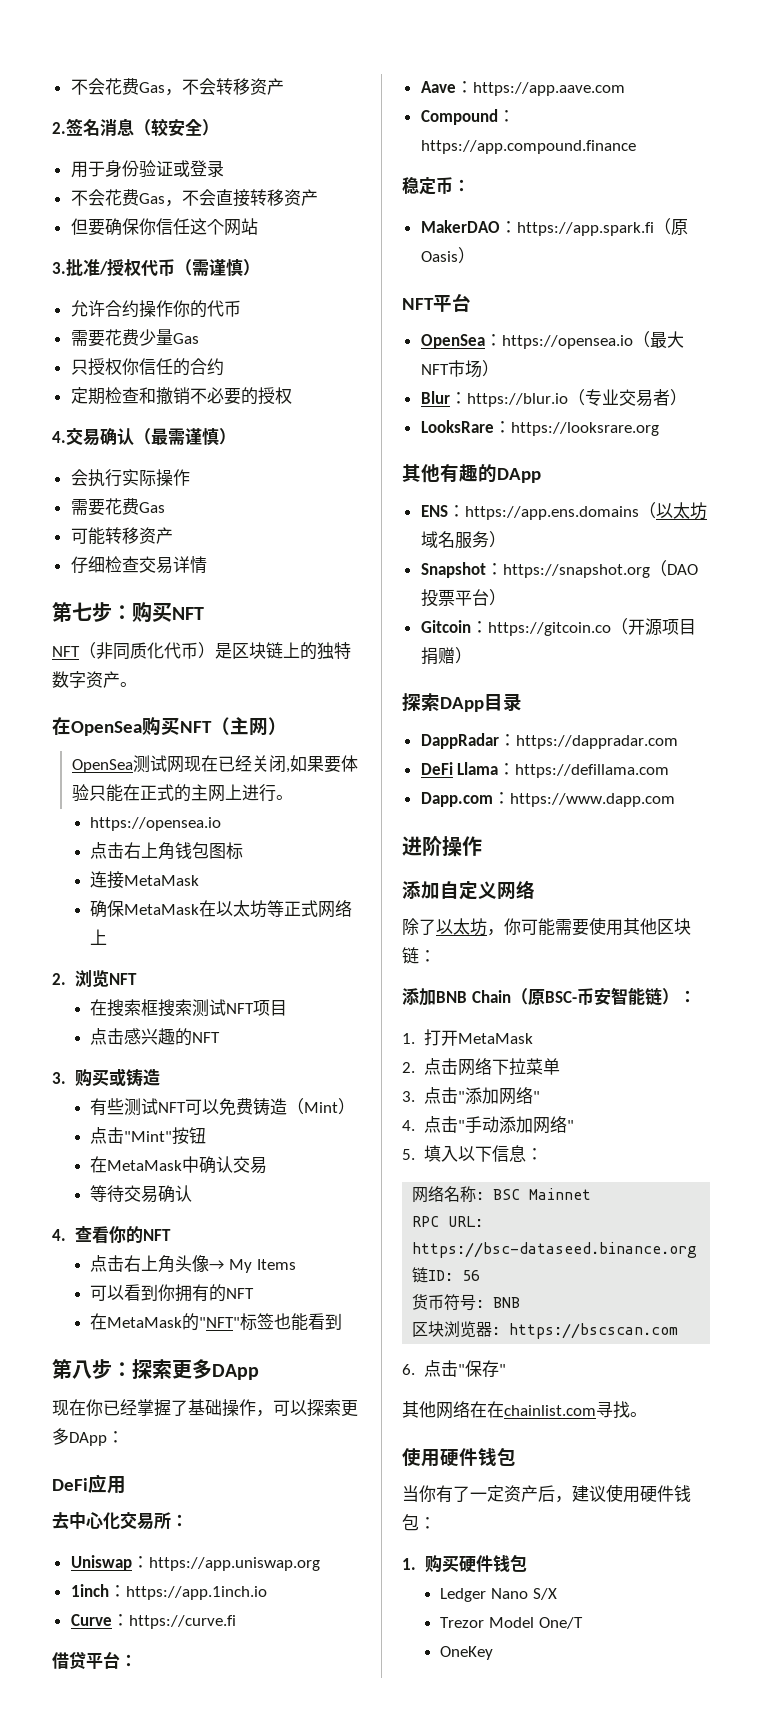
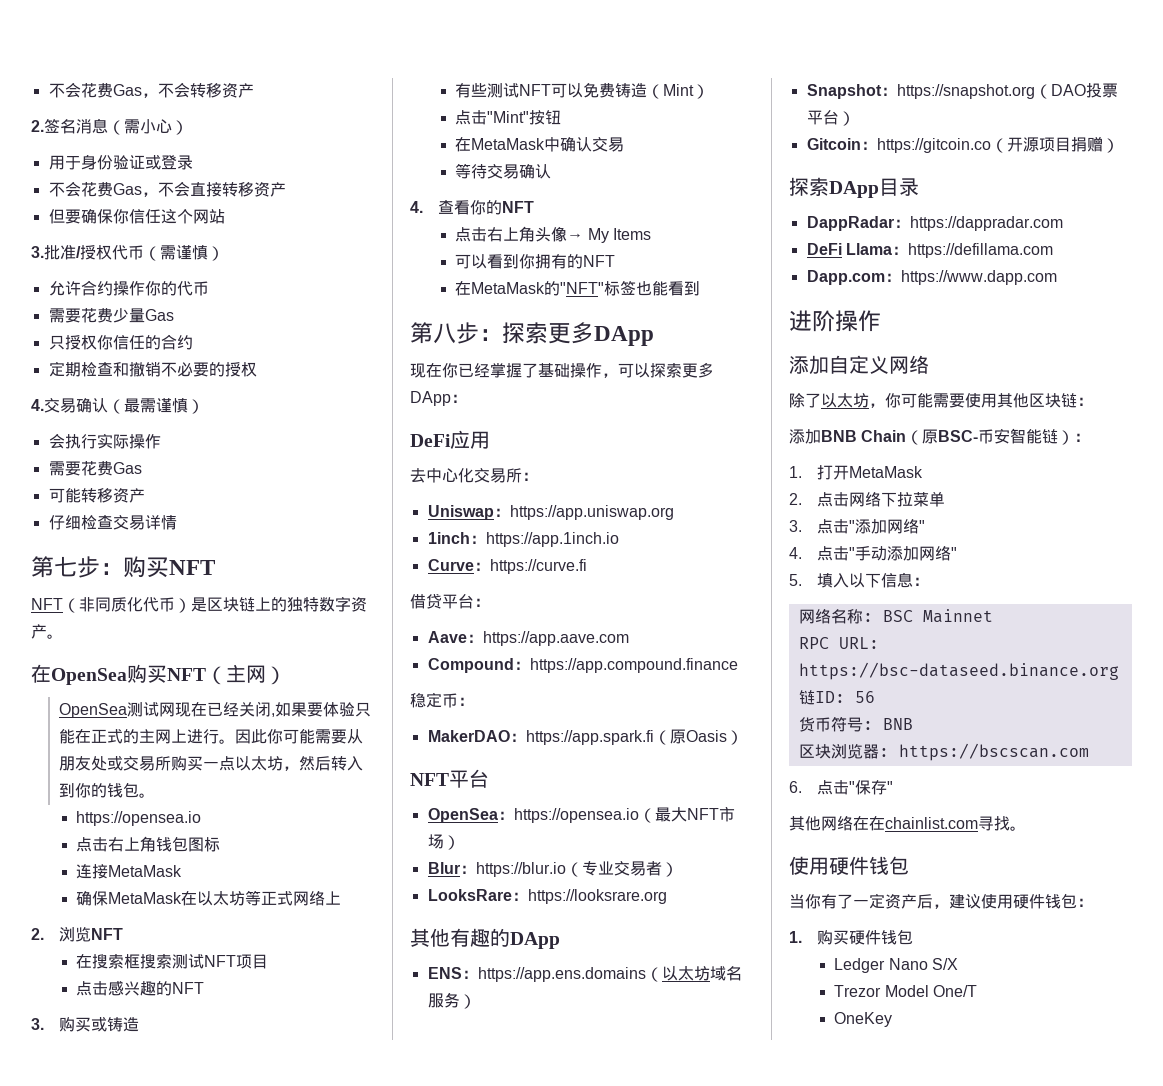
- 2.签名消息（较安全）
+ 2.签名消息（需小心）
+ 因此你可能需要从朋友处或交易所购买一点以太坊，然后转入到你的钱包。

